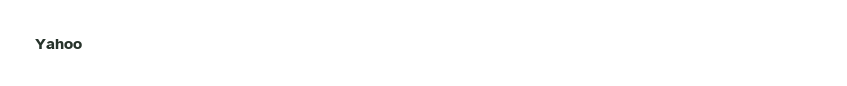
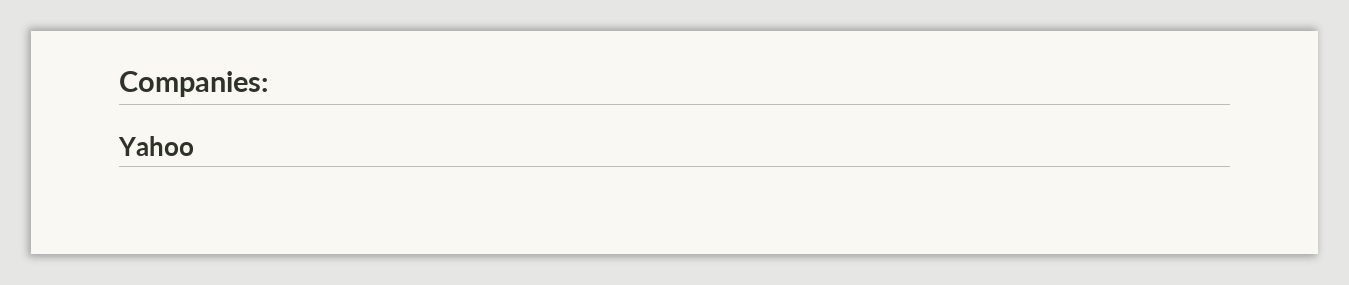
+ Companies:

